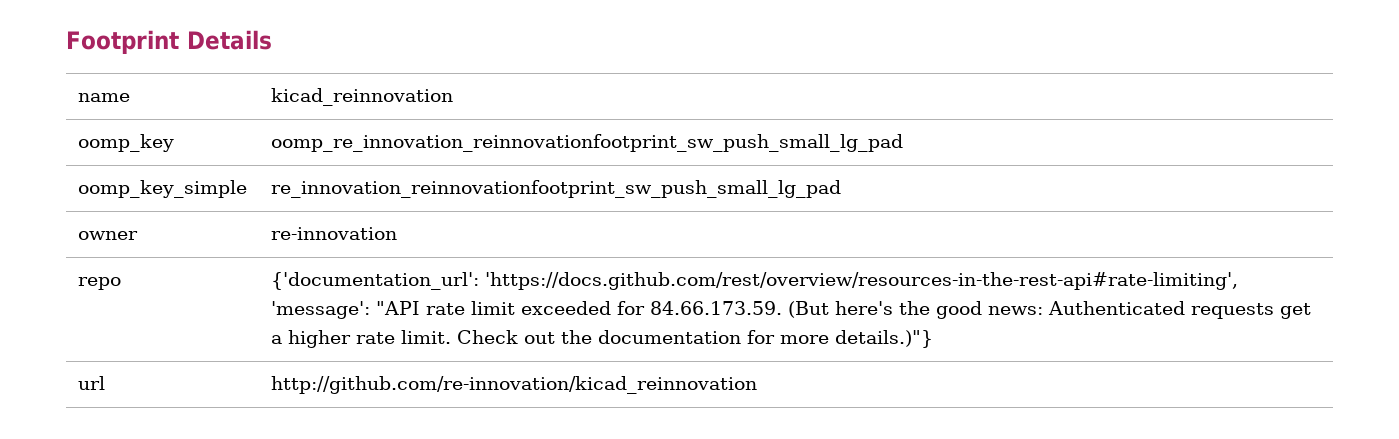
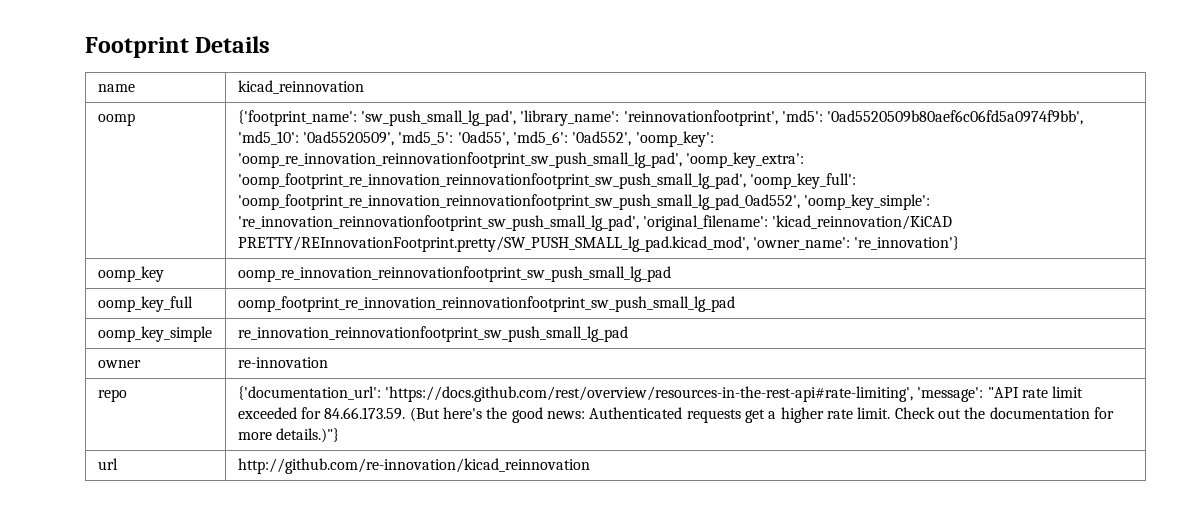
+ oomp | {'footprint_name': 'sw_push_small_lg_pad', 'library_name': 'reinnovationfootprint', 'md5': '0ad5520509b80aef6c06fd5a0974f9bb', 'md5_10': '0ad5520509', 'md5_5': '0ad55', 'md5_6': '0ad552', 'oomp_key': 'oomp_re_innovation_reinnovationfootprint_sw_push_small_lg_pad', 'oomp_key_extra': 'oomp_footprint_re_innovation_reinnovationfootprint_sw_push_small_lg_pad', 'oomp_key_full': 'oomp_footprint_re_innovation_reinnovationfootprint_sw_push_small_lg_pad_0ad552', 'oomp_key_simple': 're_innovation_reinnovationfootprint_sw_push_small_lg_pad', 'original_filename': 'kicad_reinnovation/KiCAD PRETTY/REInnovationFootprint.pretty/SW_PUSH_SMALL_lg_pad.kicad_mod', 'owner_name': 're_innovation'}
+ oomp_key_full | oomp_footprint_re_innovation_reinnovationfootprint_sw_push_small_lg_pad

